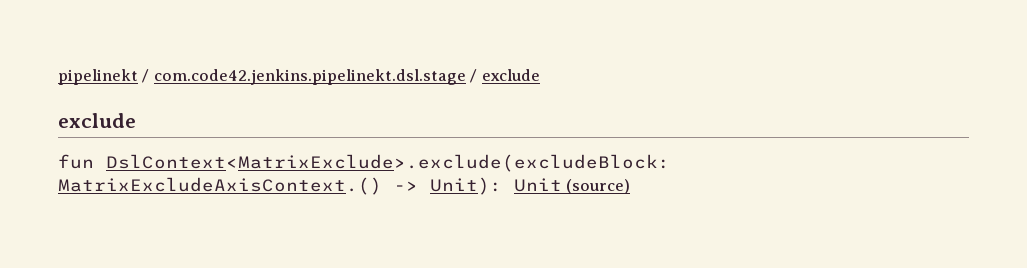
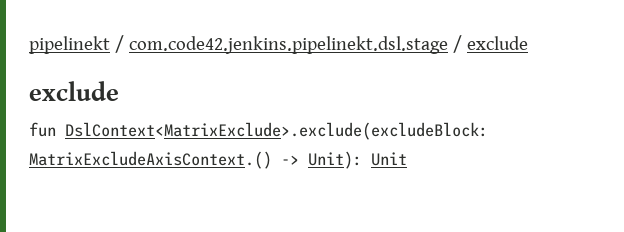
- fun DslContext<MatrixExclude>.exclude(excludeBlock: MatrixExcludeAxisContext.() -> Unit): Unit (source)
+ fun DslContext<MatrixExclude>.exclude(excludeBlock: MatrixExcludeAxisContext.() -> Unit): Unit

